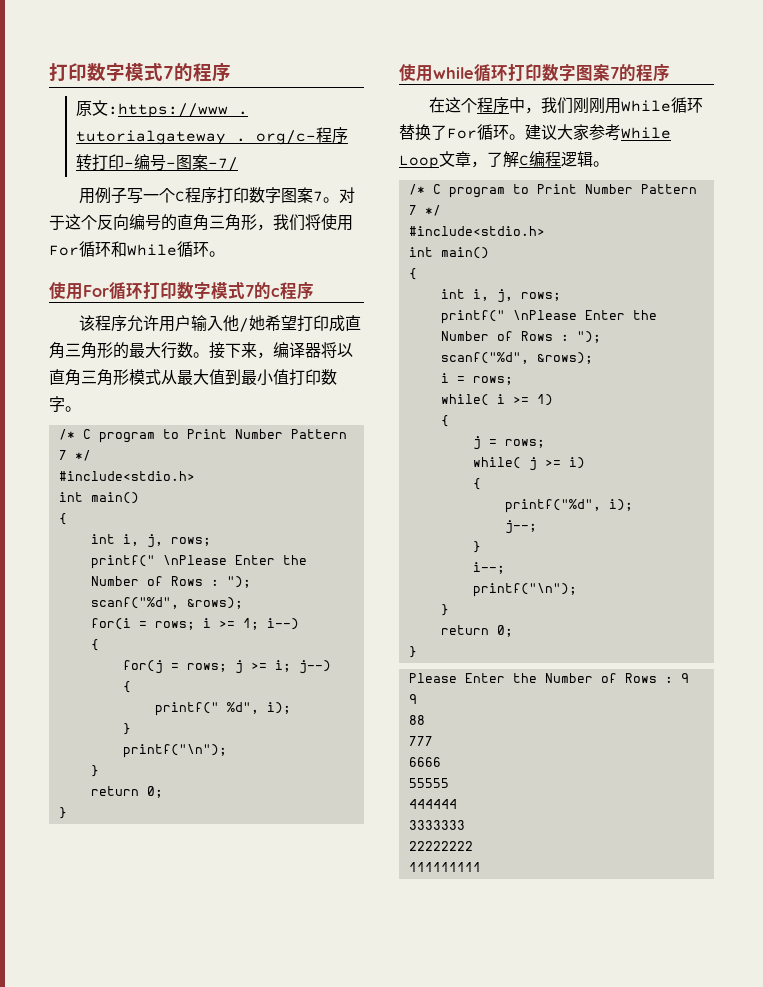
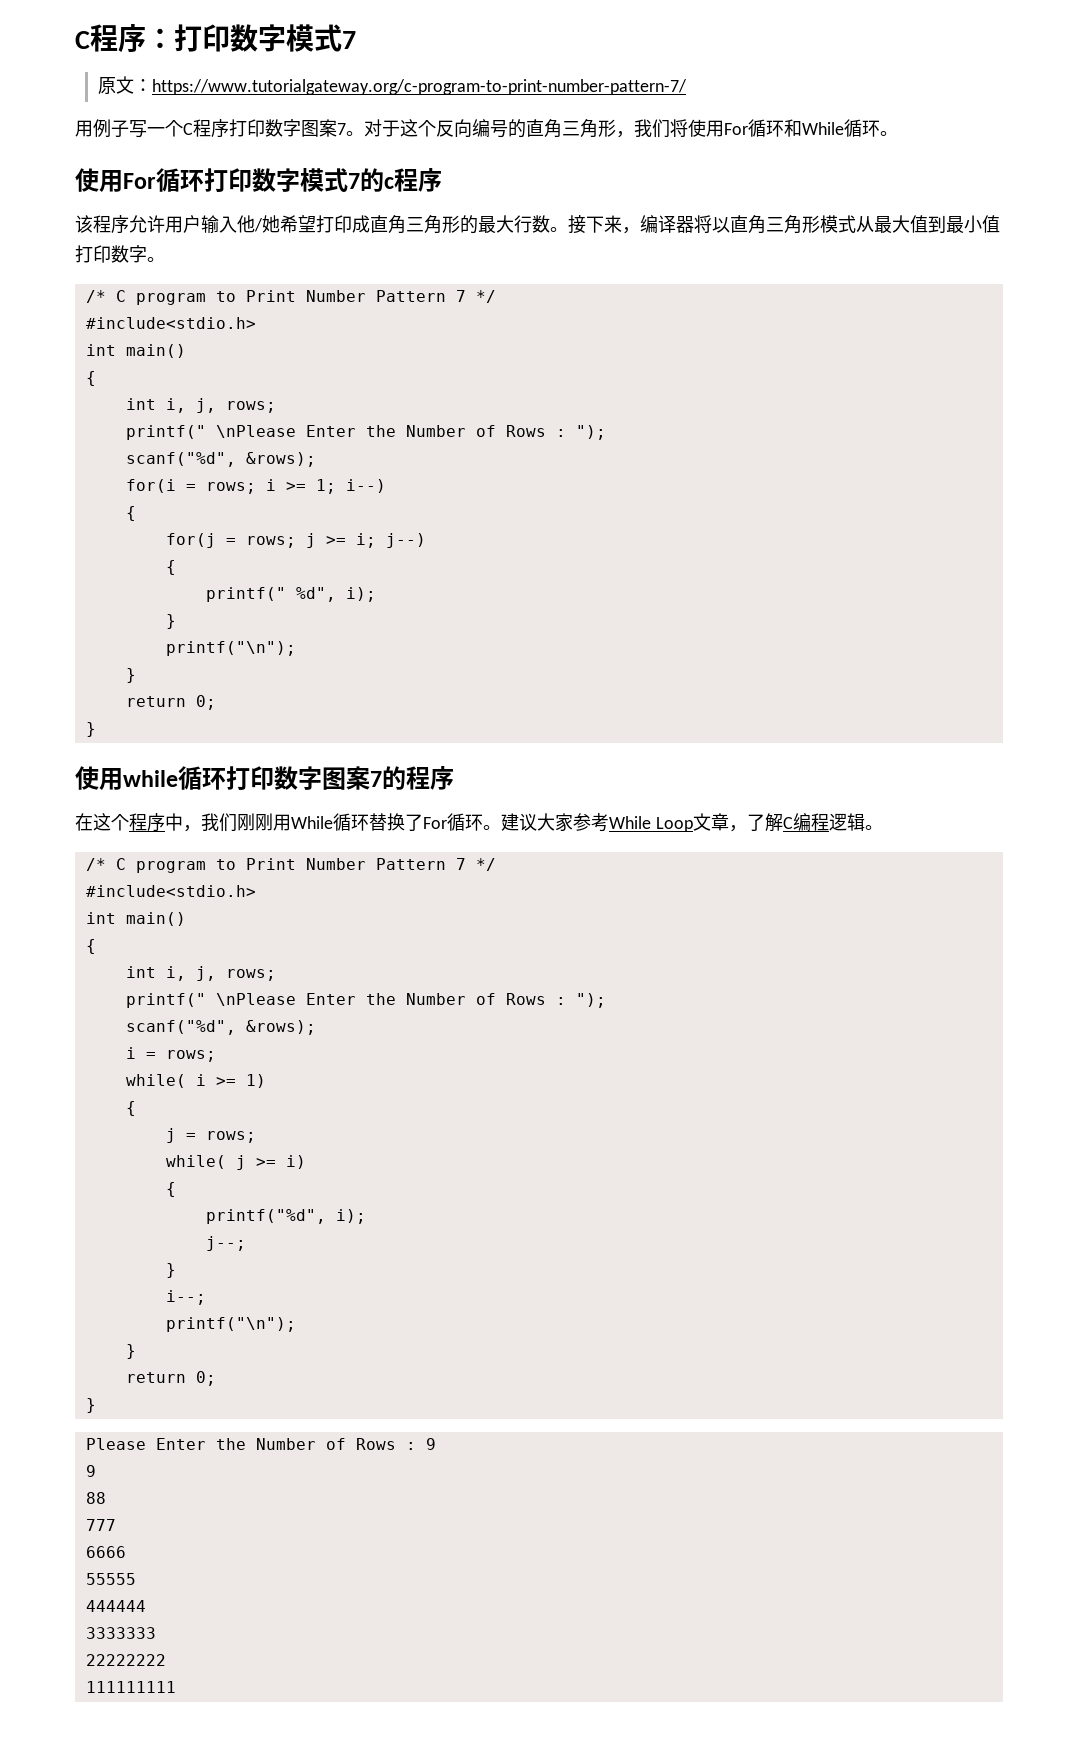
- 打印数字模式7的程序
+ C程序：打印数字模式7
- 原文:https://www . tutorialgateway . org/c-程序转打印-编号-图案-7/
+ 原文：https://www.tutorialgateway.org/c-program-to-print-number-pattern-7/

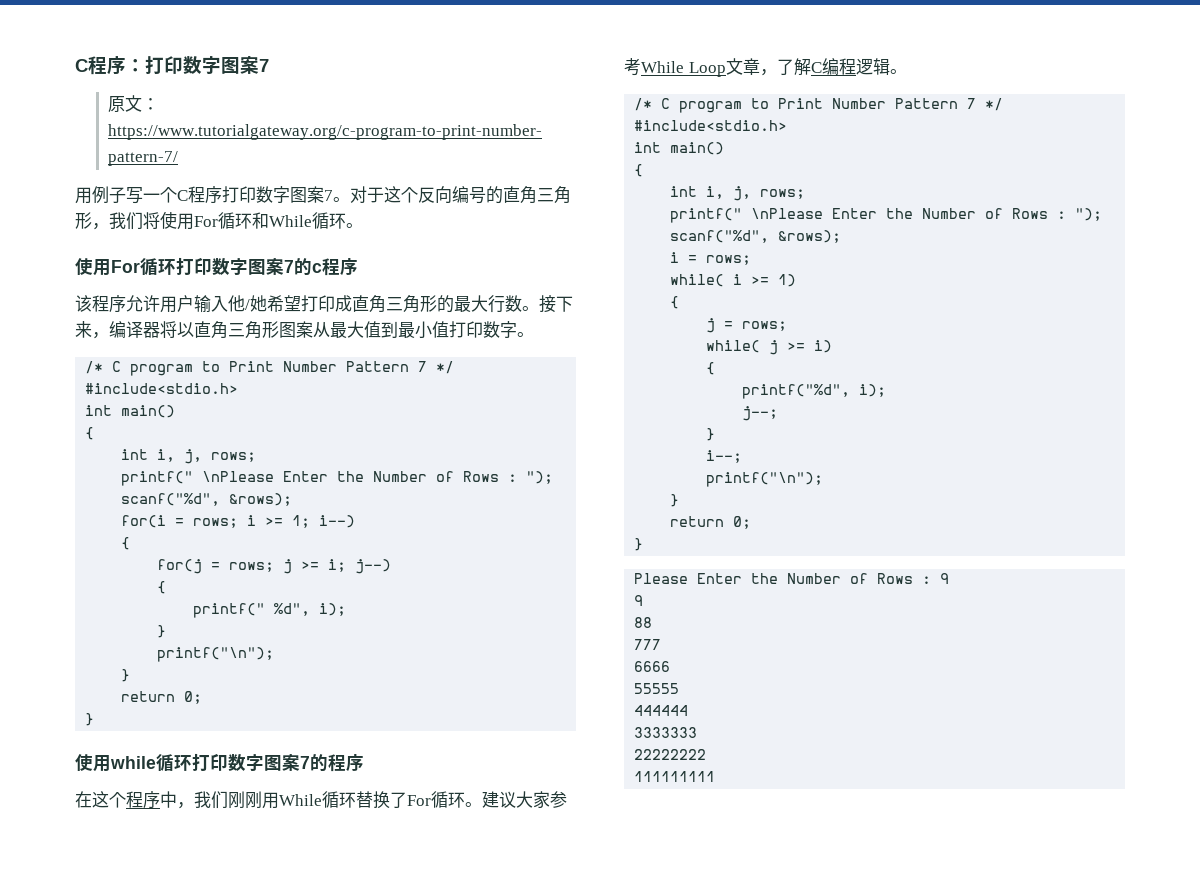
- C程序：打印数字模式7
+ C程序：打印数字图案7
- 使用For循环打印数字模式7的c程序
+ 使用For循环打印数字图案7的c程序
- 接下来，编译器将以直角三角形模式从最大值到最小值打印数字。
+ 接下来，编译器将以直角三角形图案从最大值到最小值打印数字。

